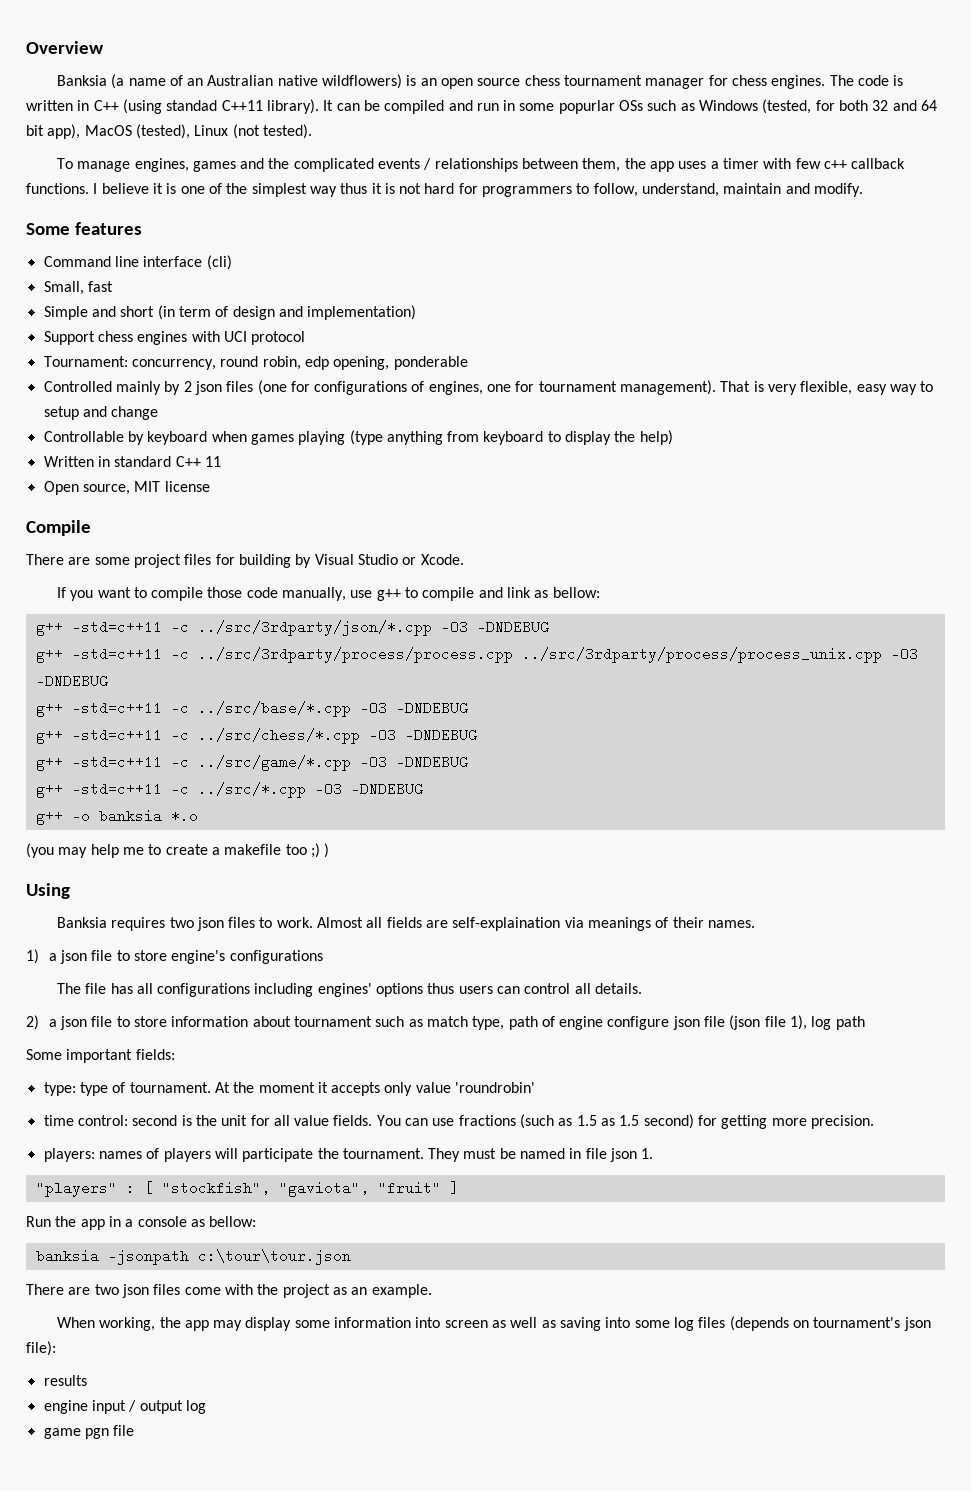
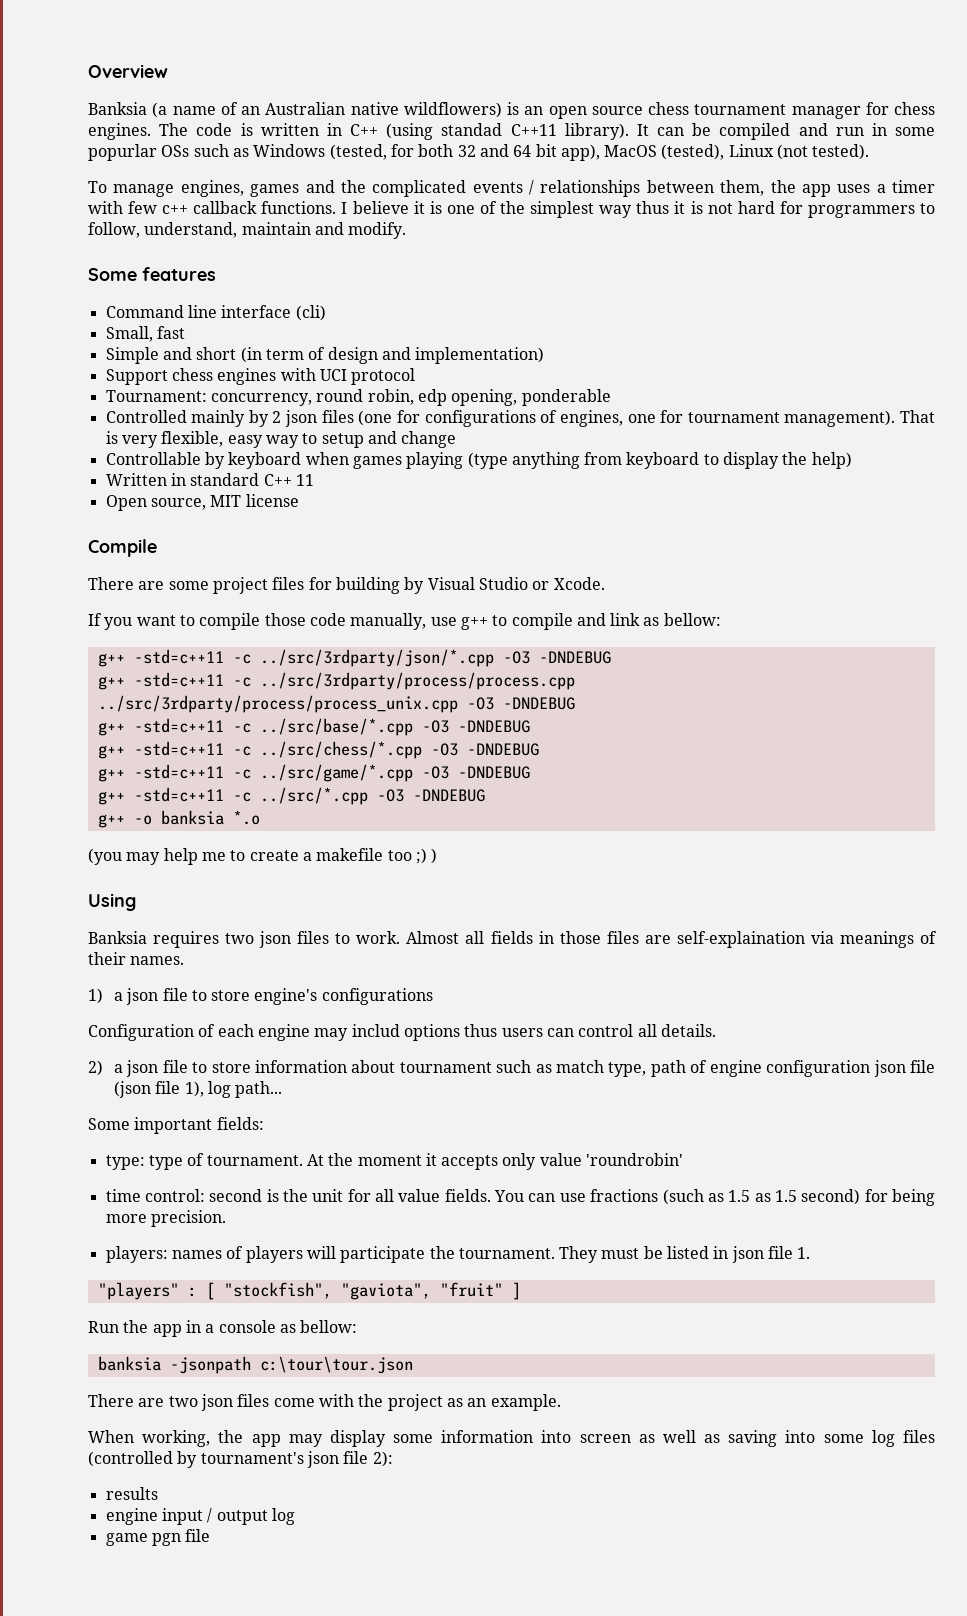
- Almost all fields are self-explaination via meanings of their names.
+ Almost all fields in those files are self-explaination via meanings of their names.
- The file has all configurations including engines' options thus users can control all details.
+ Configuration of each engine may includ options thus users can control all details.
- 2) a json file to store information about tournament such as match type, path of engine configure json file (json file 1), log path
+ 2) a json file to store information about tournament such as match type, path of engine configuration json file (json file 1), log path...
- You can use fractions (such as 1.5 as 1.5 second) for getting more precision.
+ You can use fractions (such as 1.5 as 1.5 second) for being more precision.
- They must be named in file json 1.
+ They must be listed in json file 1.
- When working, the app may display some information into screen as well as saving into some log files (depends on tournament's json file):
+ When working, the app may display some information into screen as well as saving into some log files (controlled by tournament's json file 2):

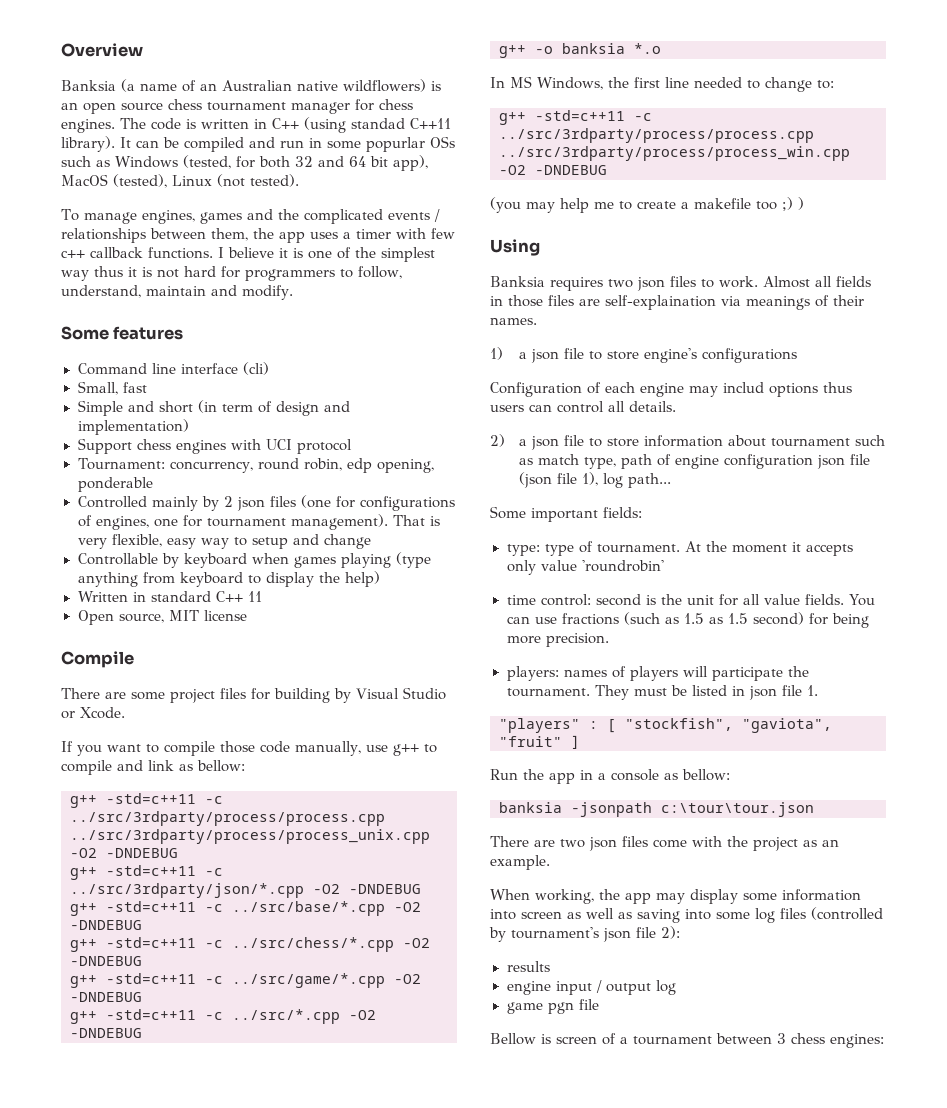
- g++ -std=c++11 -c ../src/3rdparty/json/*.cpp -O3 -DNDEBUG
- g++ -std=c++11 -c ../src/3rdparty/process/process.cpp ../src/3rdparty/process/process_unix.cpp -O3 -DNDEBUG
+ g++ -std=c++11 -c ../src/3rdparty/process/process.cpp ../src/3rdparty/process/process_unix.cpp -O2 -DNDEBUG
+ g++ -std=c++11 -c ../src/3rdparty/json/*.cpp -O2 -DNDEBUG
- g++ -std=c++11 -c ../src/base/*.cpp -O3 -DNDEBUG
+ g++ -std=c++11 -c ../src/base/*.cpp -O2 -DNDEBUG
- g++ -std=c++11 -c ../src/chess/*.cpp -O3 -DNDEBUG
+ g++ -std=c++11 -c ../src/chess/*.cpp -O2 -DNDEBUG
- g++ -std=c++11 -c ../src/game/*.cpp -O3 -DNDEBUG
+ g++ -std=c++11 -c ../src/game/*.cpp -O2 -DNDEBUG
- g++ -std=c++11 -c ../src/*.cpp -O3 -DNDEBUG
+ g++ -std=c++11 -c ../src/*.cpp -O2 -DNDEBUG
+ In MS Windows, the first line needed to change to:
+ g++ -std=c++11 -c ../src/3rdparty/process/process.cpp ../src/3rdparty/process/process_win.cpp -O2 -DNDEBUG
+ Bellow is screen of a tournament between 3 chess engines:

